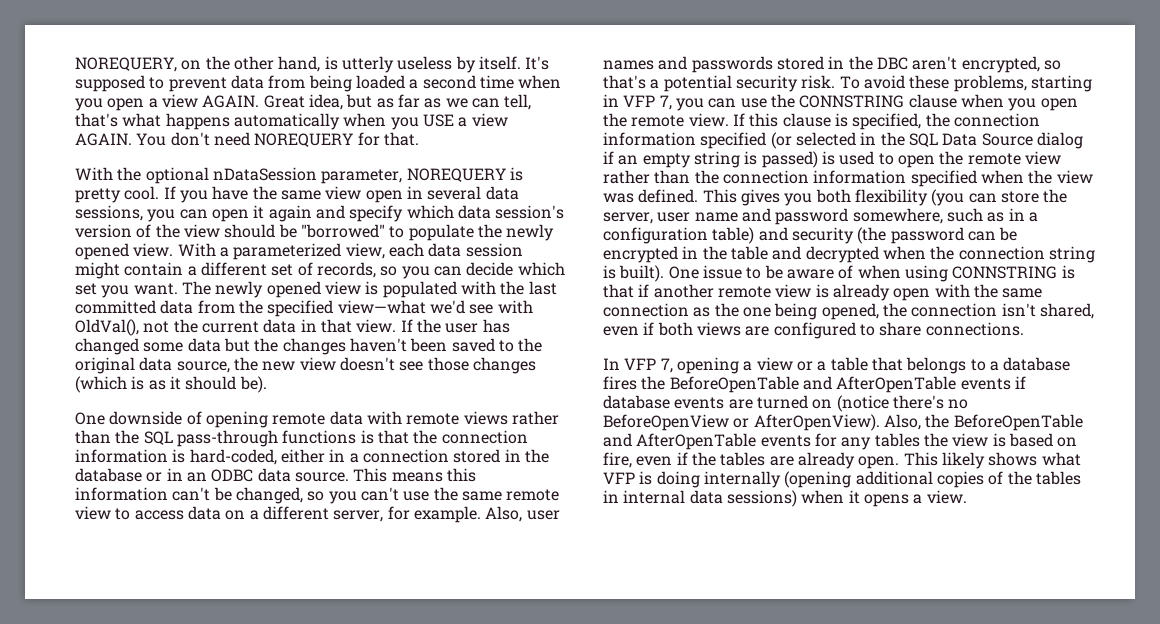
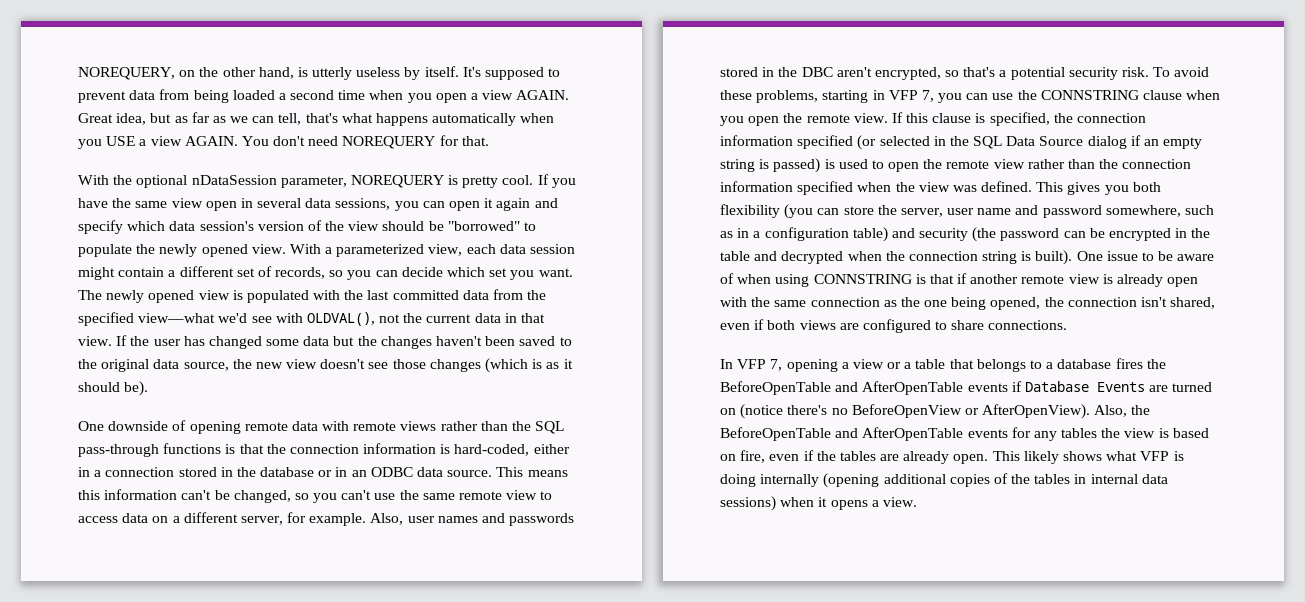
- The newly opened view is populated with the last committed data from the specified view—what we'd see with OldVal(), not the current data in that view.
+ The newly opened view is populated with the last committed data from the specified view—what we'd see with OLDVAL(), not the current data in that view.
- In VFP 7, opening a view or a table that belongs to a database fires the BeforeOpenTable and AfterOpenTable events if database events are turned on (notice there's no BeforeOpenView or AfterOpenView).
+ In VFP 7, opening a view or a table that belongs to a database fires the BeforeOpenTable and AfterOpenTable events if Database Events are turned on (notice there's no BeforeOpenView or AfterOpenView).

